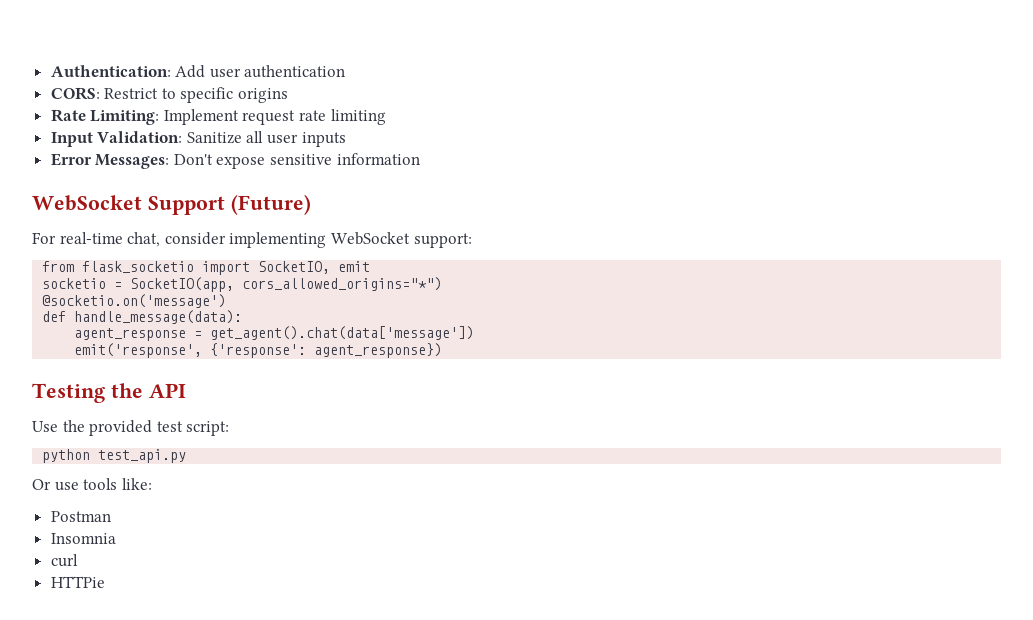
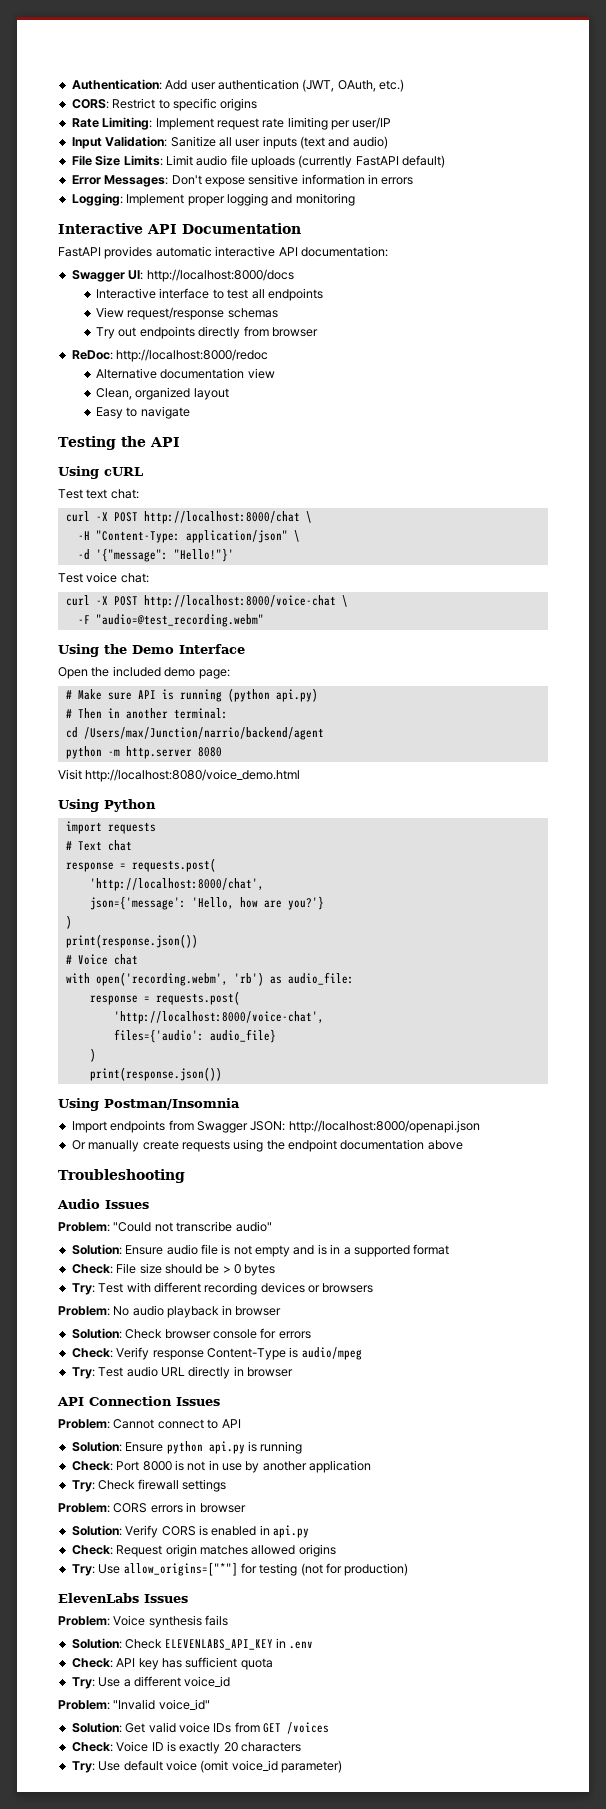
- Authentication: Add user authentication
+ Authentication: Add user authentication (JWT, OAuth, etc.)
- Rate Limiting: Implement request rate limiting
+ Rate Limiting: Implement request rate limiting per user/IP
- Input Validation: Sanitize all user inputs
+ Input Validation: Sanitize all user inputs (text and audio)
+ File Size Limits: Limit audio file uploads (currently FastAPI default)
- Error Messages: Don't expose sensitive information
- WebSocket Support (Future)
- For real-time chat, consider implementing WebSocket support:
- from flask_socketio import SocketIO, emit
- socketio = SocketIO(app, cors_allowed_origins="*")
- @socketio.on('message')
- def handle_message(data):
- agent_response = get_agent().chat(data['message'])
- emit('response', {'response': agent_response})
+ Error Messages: Don't expose sensitive information in errors
+ Logging: Implement proper logging and monitoring
+ Interactive API Documentation
+ FastAPI provides automatic interactive API documentation:
+ Swagger UI: http://localhost:8000/docs
+ Interactive interface to test all endpoints
+ View request/response schemas
+ Try out endpoints directly from browser
+ ReDoc: http://localhost:8000/redoc
+ Alternative documentation view
+ Clean, organized layout
+ Easy to navigate
  Testing the API
- Use the provided test script:
- python test_api.py
- Or use tools like:
- Postman
- Insomnia
- curl
- HTTPie
+ Using cURL
+ Test text chat:
+ curl -X POST http://localhost:8000/chat \
+ -H "Content-Type: application/json" \
+ -d '{"message": "Hello!"}'
+ Test voice chat:
+ curl -X POST http://localhost:8000/voice-chat \
+ -F "audio=@test_recording.webm"
+ Using the Demo Interface
+ Open the included demo page:
+ # Make sure API is running (python api.py)
+ # Then in another terminal:
+ cd /Users/max/Junction/narrio/backend/agent
+ python -m http.server 8080
+ Visit http://localhost:8080/voice_demo.html
+ Using Python
+ import requests
+ # Text chat
+ response = requests.post(
+ 'http://localhost:8000/chat',
+ json={'message': 'Hello, how are you?'}
+ )
+ print(response.json())
+ # Voice chat
+ with open('recording.webm', 'rb') as audio_file:
+ response = requests.post(
+ 'http://localhost:8000/voice-chat',
+ files={'audio': audio_file}
+ )
+ print(response.json())
+ Using Postman/Insomnia
+ Import endpoints from Swagger JSON: http://localhost:8000/openapi.json
+ Or manually create requests using the endpoint documentation above
+ Troubleshooting
+ Audio Issues
+ Problem: "Could not transcribe audio"
+ Solution: Ensure audio file is not empty and is in a supported format
+ Check: File size should be > 0 bytes
+ Try: Test with different recording devices or browsers
+ Problem: No audio playback in browser
+ Solution: Check browser console for errors
+ Check: Verify response Content-Type is audio/mpeg
+ Try: Test audio URL directly in browser
+ API Connection Issues
+ Problem: Cannot connect to API
+ Solution: Ensure python api.py is running
+ Check: Port 8000 is not in use by another application
+ Try: Check firewall settings
+ Problem: CORS errors in browser
+ Solution: Verify CORS is enabled in api.py
+ Check: Request origin matches allowed origins
+ Try: Use allow_origins=["*"] for testing (not for production)
+ ElevenLabs Issues
+ Problem: Voice synthesis fails
+ Solution: Check ELEVENLABS_API_KEY in .env
+ Check: API key has sufficient quota
+ Try: Use a different voice_id
+ Problem: "Invalid voice_id"
+ Solution: Get valid voice IDs from GET /voices
+ Check: Voice ID is exactly 20 characters
+ Try: Use default voice (omit voice_id parameter)

